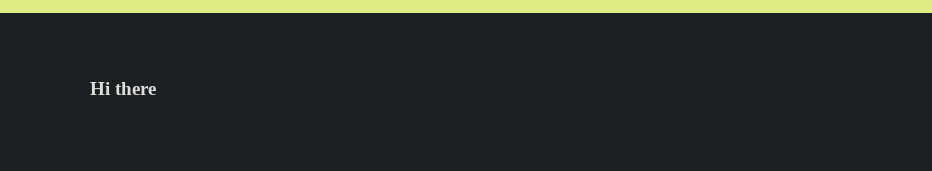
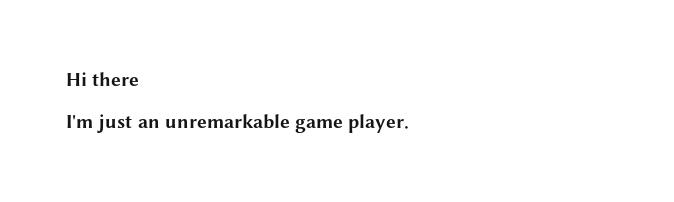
+ I'm just an unremarkable game player.

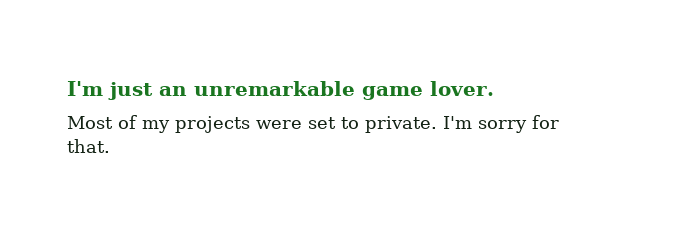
- Hi there
- I'm just an unremarkable game player.
+ I'm just an unremarkable game lover.
+ Most of my projects were set to private. I'm sorry for that.

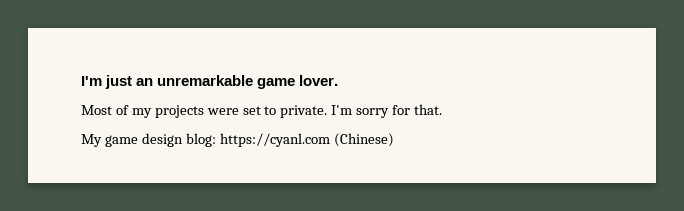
+ My game design blog: https://cyanl.com (Chinese)

